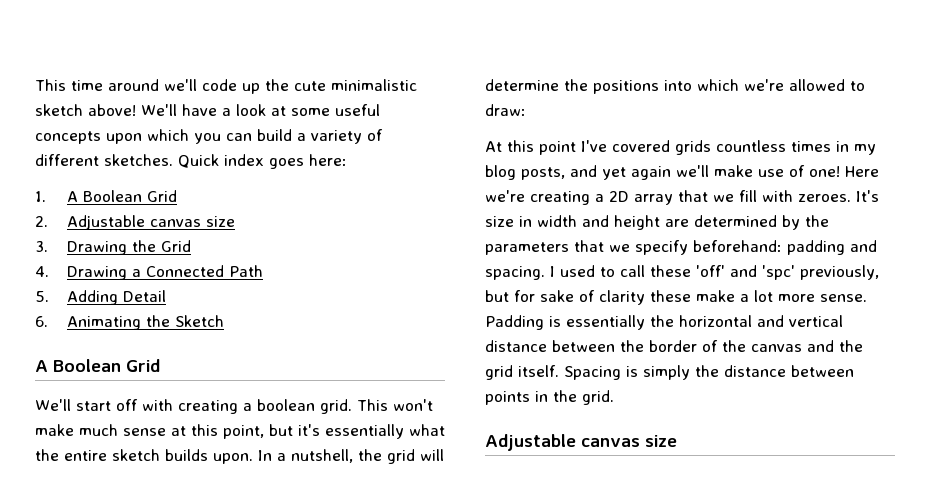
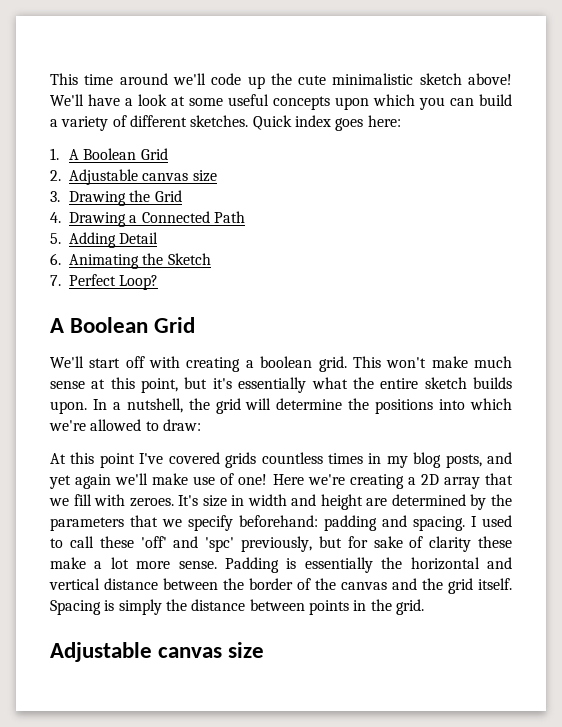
+ 7. Perfect Loop?

